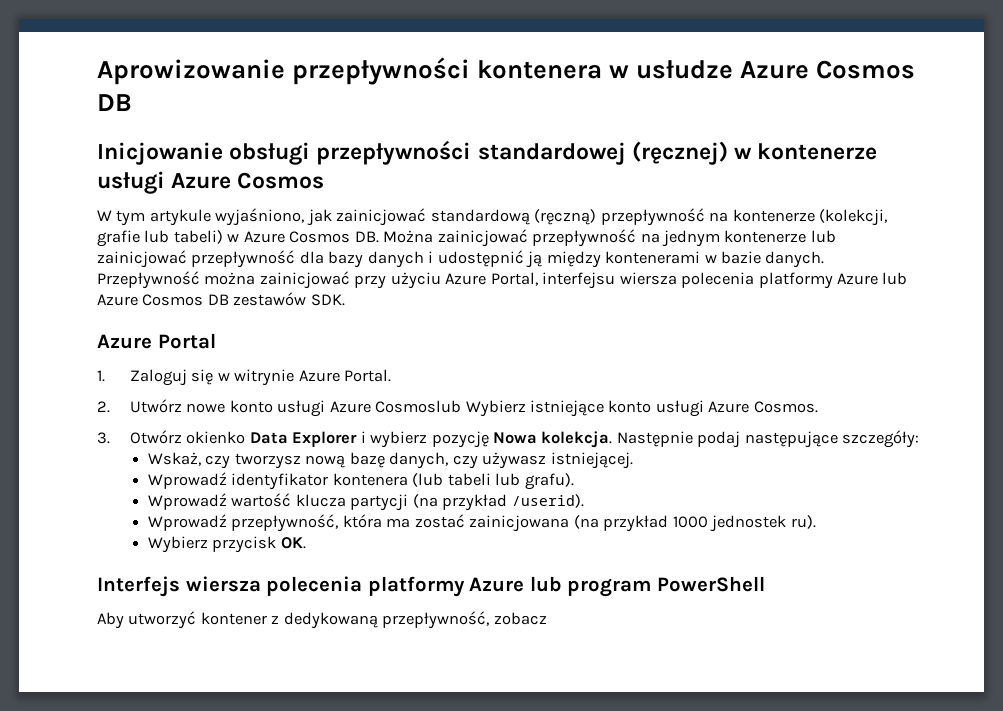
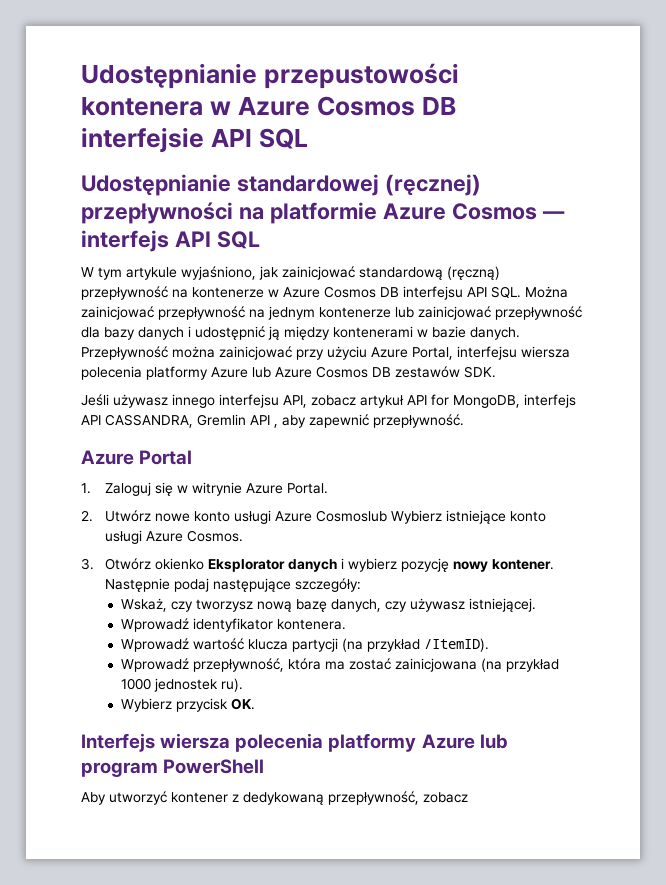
- Aprowizowanie przepływności kontenera w usłudze Azure Cosmos DB
- Inicjowanie obsługi przepływności standardowej (ręcznej) w kontenerze usługi Azure Cosmos
+ Udostępnianie przepustowości kontenera w Azure Cosmos DB interfejsie API SQL
+ Udostępnianie standardowej (ręcznej) przepływności na platformie Azure Cosmos — interfejs API SQL
- W tym artykule wyjaśniono, jak zainicjować standardową (ręczną) przepływność na kontenerze (kolekcji, grafie lub tabeli) w Azure Cosmos DB. Można zainicjować przepływność na jednym kontenerze lub zainicjować przepływność dla bazy danych i udostępnić ją między kontenerami w bazie danych.
+ W tym artykule wyjaśniono, jak zainicjować standardową (ręczną) przepływność na kontenerze w Azure Cosmos DB interfejsu API SQL. Można zainicjować przepływność na jednym kontenerze lub zainicjować przepływność dla bazy danych i udostępnić ją między kontenerami w bazie danych.
+ Jeśli używasz innego interfejsu API, zobacz artykuł API for MongoDB, interfejs API CASSANDRA, Gremlin API , aby zapewnić przepływność.
- 3. Otwórz okienko Data Explorer i wybierz pozycję Nowa kolekcja.
+ 3. Otwórz okienko Eksplorator danych i wybierz pozycję nowy kontener.
- Wprowadź identyfikator kontenera (lub tabeli lub grafu).
+ Wprowadź identyfikator kontenera.
- Wprowadź wartość klucza partycji (na przykład /userid).
+ Wprowadź wartość klucza partycji (na przykład /ItemID).

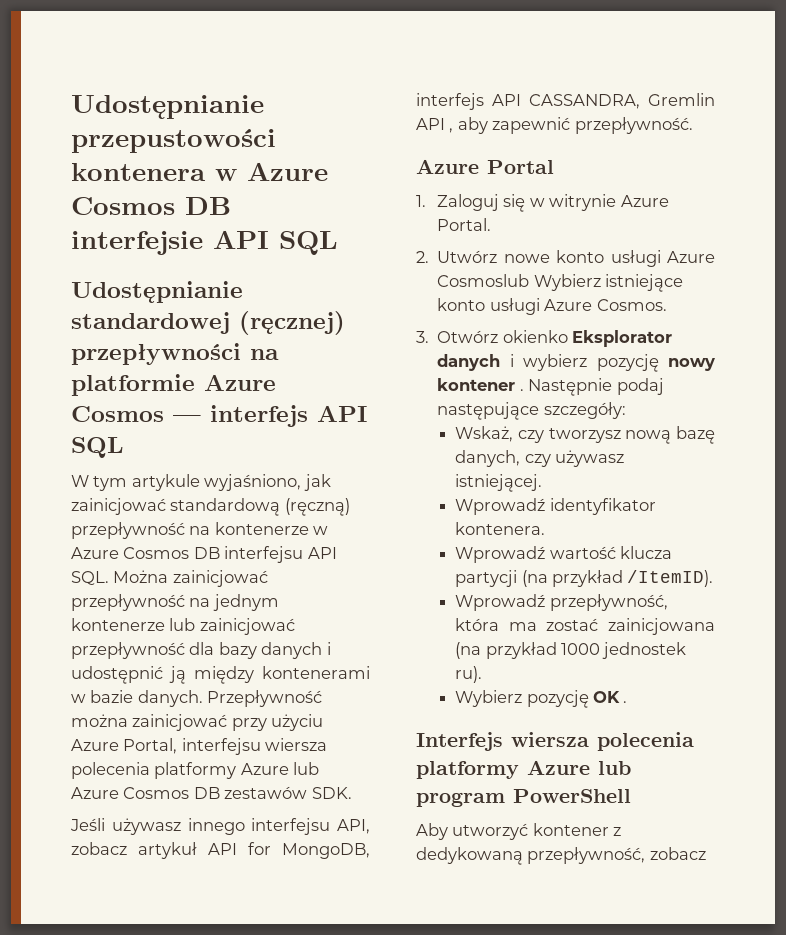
- 3. Otwórz okienko Eksplorator danych i wybierz pozycję nowy kontener.
+ 3. Otwórz okienko Eksplorator danych i wybierz pozycję nowy kontener .
- Wybierz przycisk OK.
+ Wybierz pozycję OK .

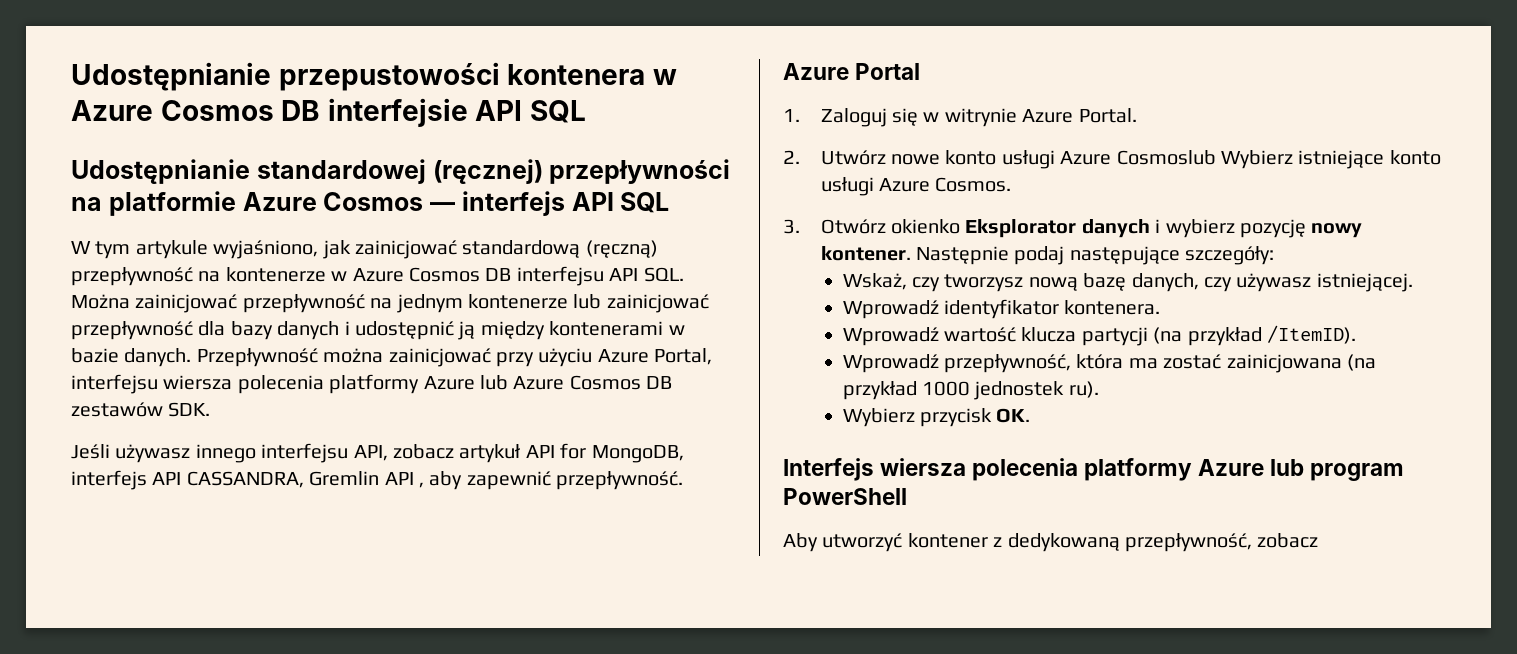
- 3. Otwórz okienko Eksplorator danych i wybierz pozycję nowy kontener .
+ 3. Otwórz okienko Eksplorator danych i wybierz pozycję nowy kontener.
- Wybierz pozycję OK .
+ Wybierz przycisk OK.

